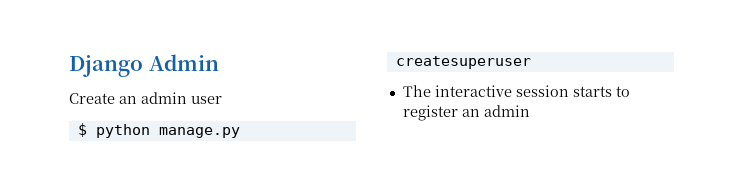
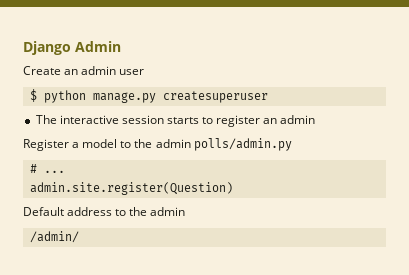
+ Register a model to the admin polls/admin.py
+ # ...
+ admin.site.register(Question)
+ Default address to the admin
+ /admin/

